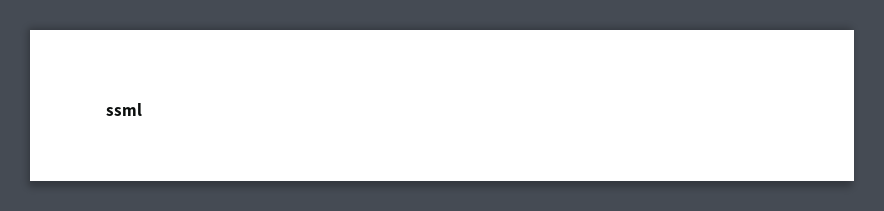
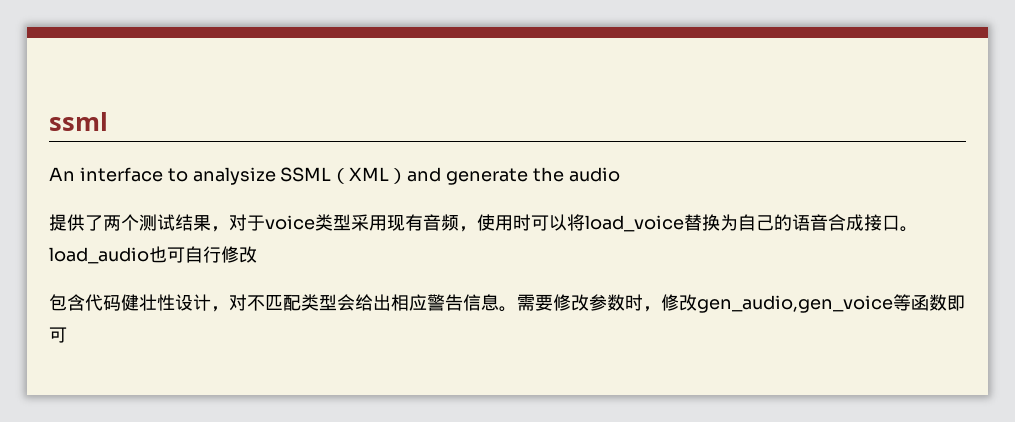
+ An interface to analysize SSML（XML）and generate the audio
+ 提供了两个测试结果，对于voice类型采用现有音频，使用时可以将load_voice替换为自己的语音合成接口。load_audio也可自行修改
+ 包含代码健壮性设计，对不匹配类型会给出相应警告信息。需要修改参数时，修改gen_audio,gen_voice等函数即可

